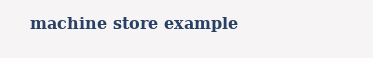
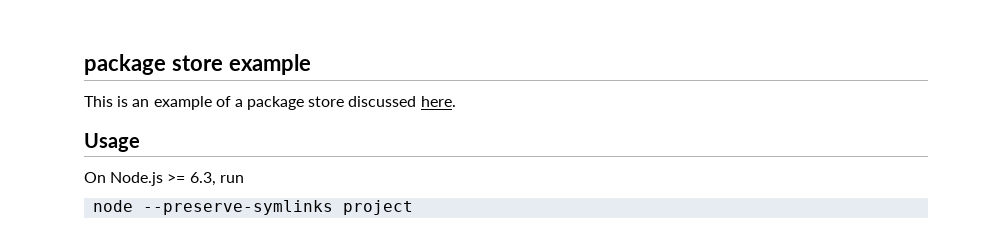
- machine store example
+ package store example
+ This is an example of a package store discussed here.
+ Usage
+ On Node.js >= 6.3, run
+ node --preserve-symlinks project

